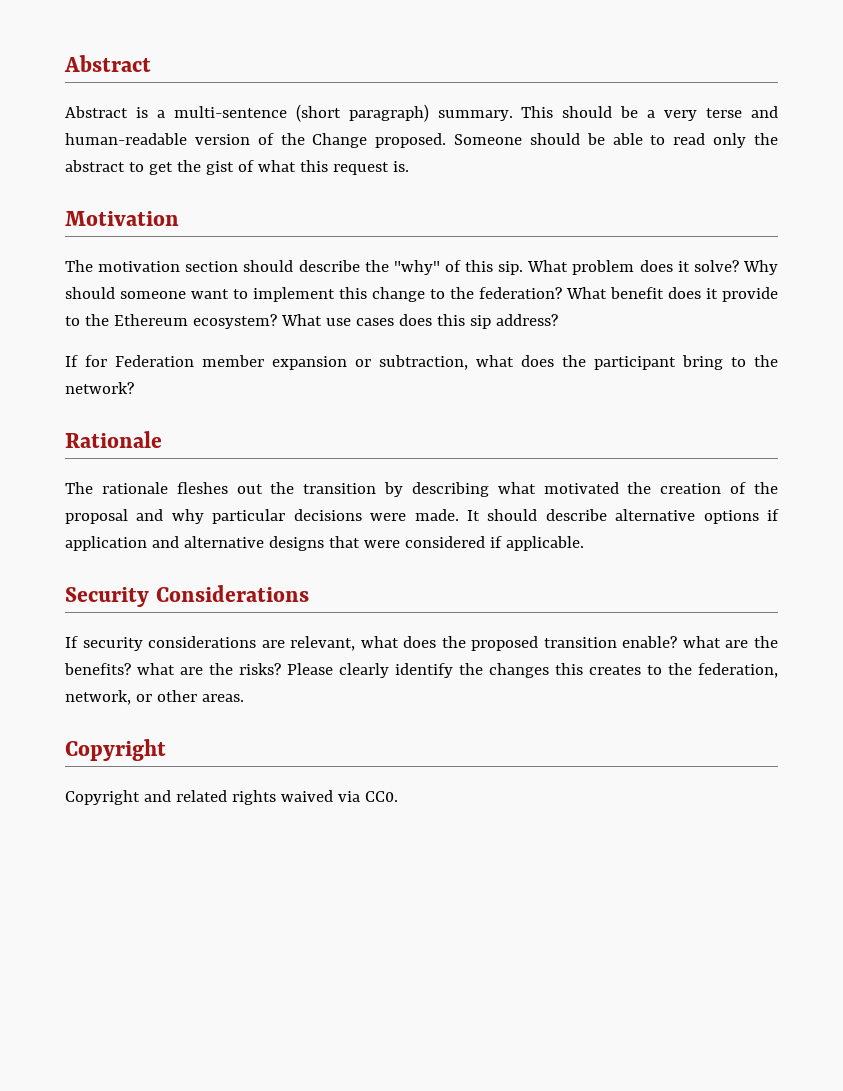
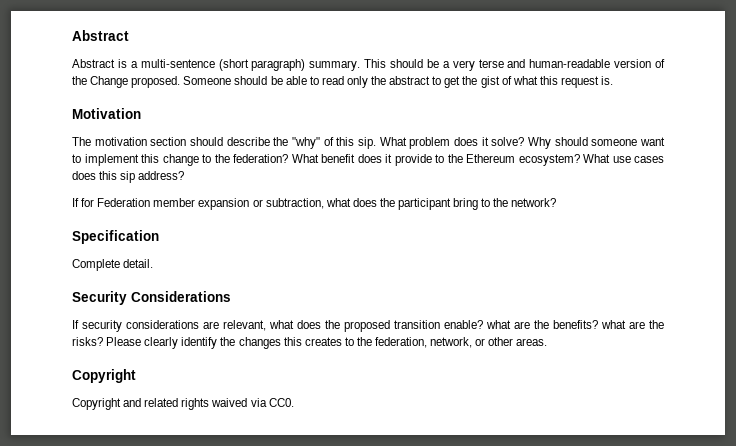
- Rationale
- The rationale fleshes out the transition by describing what motivated the creation of the proposal and why particular decisions were made. It should describe alternative options if application and alternative designs that were considered if applicable.
+ Specification
+ Complete detail.

